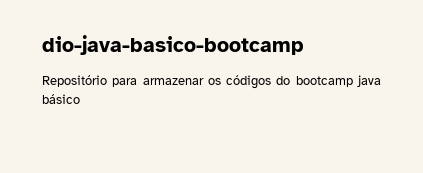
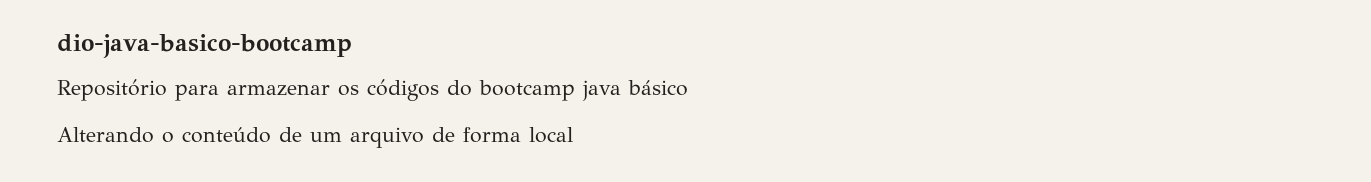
+ Alterando o conteúdo de um arquivo de forma local

